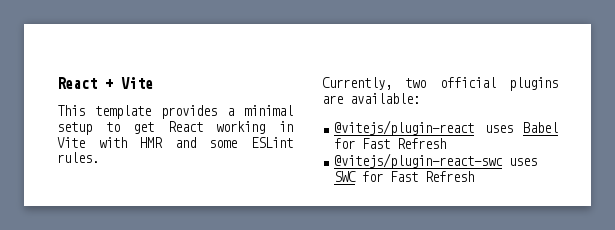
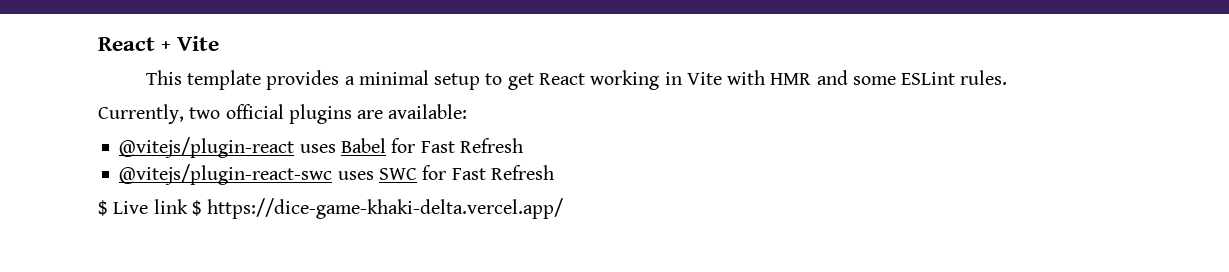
+ $ Live link $ https://dice-game-khaki-delta.vercel.app/

